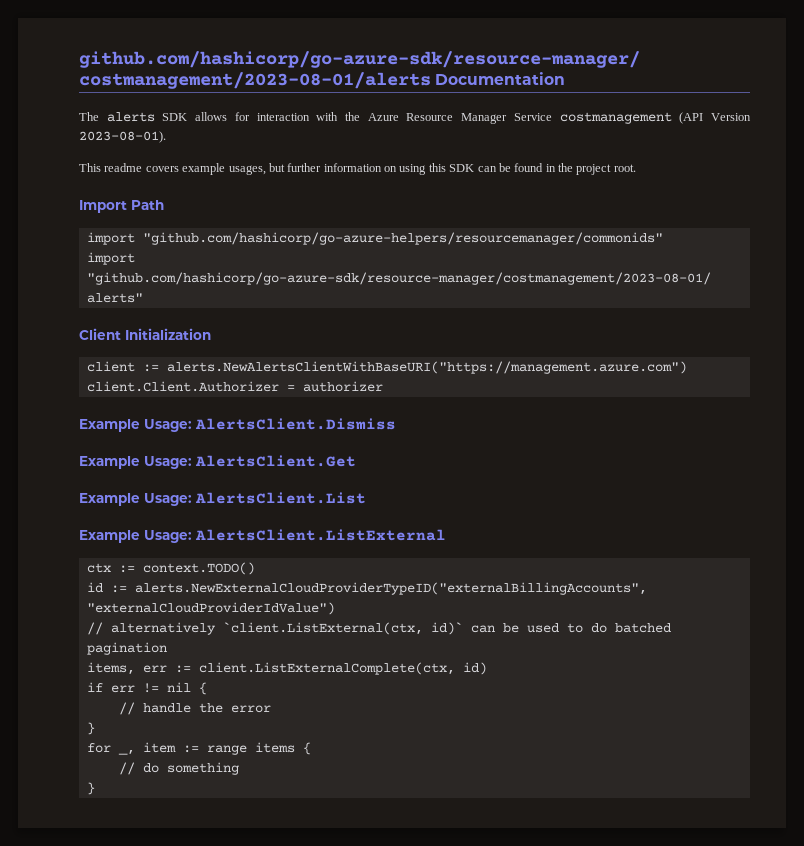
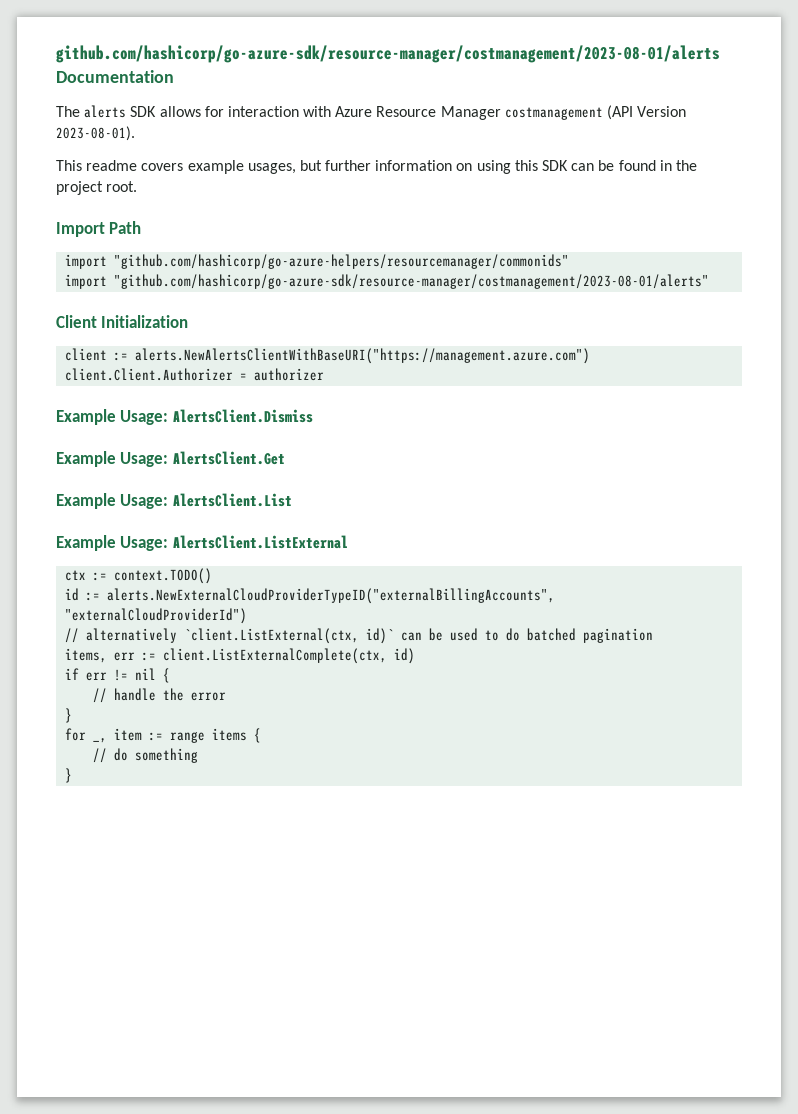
- The alerts SDK allows for interaction with the Azure Resource Manager Service costmanagement (API Version 2023-08-01).
+ The alerts SDK allows for interaction with Azure Resource Manager costmanagement (API Version 2023-08-01).
- id := alerts.NewExternalCloudProviderTypeID("externalBillingAccounts", "externalCloudProviderIdValue")
+ id := alerts.NewExternalCloudProviderTypeID("externalBillingAccounts", "externalCloudProviderId")

